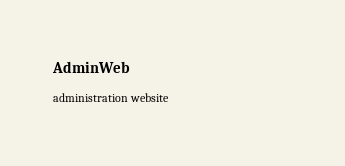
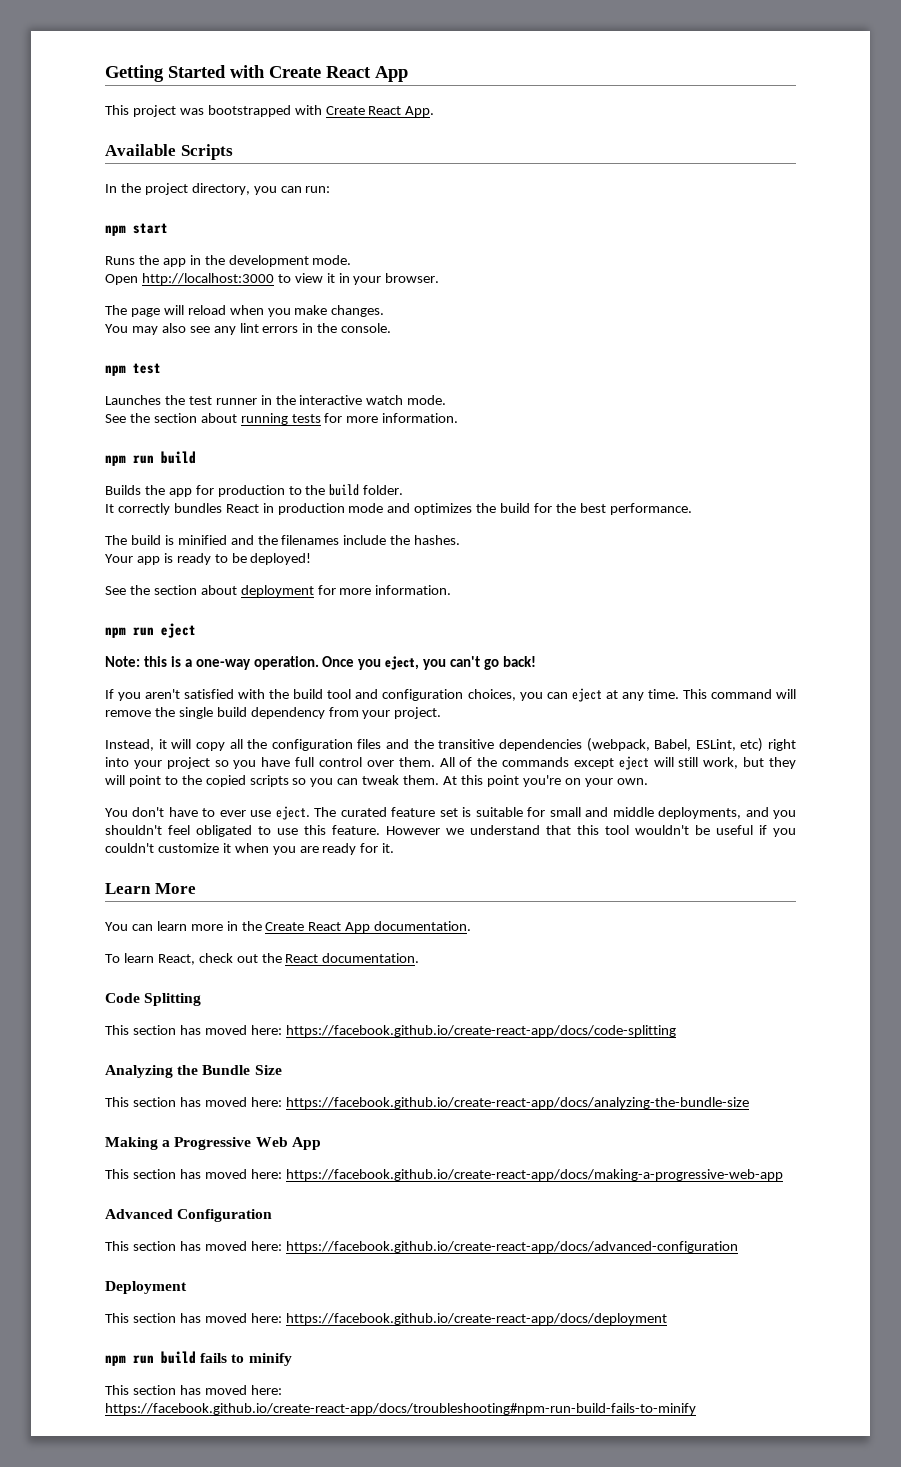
- AdminWeb
- administration website
+ Getting Started with Create React App
+ This project was bootstrapped with Create React App.
+ Available Scripts
+ In the project directory, you can run:
+ npm start
+ Runs the app in the development mode.
+ Open http://localhost:3000 to view it in your browser.
+ The page will reload when you make changes.
+ You may also see any lint errors in the console.
+ npm test
+ Launches the test runner in the interactive watch mode.
+ See the section about running tests for more information.
+ npm run build
+ Builds the app for production to the build folder.
+ It correctly bundles React in production mode and optimizes the build for the best performance.
+ The build is minified and the filenames include the hashes.
+ Your app is ready to be deployed!
+ See the section about deployment for more information.
+ npm run eject
+ Note: this is a one-way operation. Once you eject, you can't go back!
+ If you aren't satisfied with the build tool and configuration choices, you can eject at any time. This command will remove the single build dependency from your project.
+ Instead, it will copy all the configuration files and the transitive dependencies (webpack, Babel, ESLint, etc) right into your project so you have full control over them. All of the commands except eject will still work, but they will point to the copied scripts so you can tweak them. At this point you're on your own.
+ You don't have to ever use eject. The curated feature set is suitable for small and middle deployments, and you shouldn't feel obligated to use this feature. However we understand that this tool wouldn't be useful if you couldn't customize it when you are ready for it.
+ Learn More
+ You can learn more in the Create React App documentation.
+ To learn React, check out the React documentation.
+ Code Splitting
+ This section has moved here: https://facebook.github.io/create-react-app/docs/code-splitting
+ Analyzing the Bundle Size
+ This section has moved here: https://facebook.github.io/create-react-app/docs/analyzing-the-bundle-size
+ Making a Progressive Web App
+ This section has moved here: https://facebook.github.io/create-react-app/docs/making-a-progressive-web-app
+ Advanced Configuration
+ This section has moved here: https://facebook.github.io/create-react-app/docs/advanced-configuration
+ Deployment
+ This section has moved here: https://facebook.github.io/create-react-app/docs/deployment
+ npm run build fails to minify
+ This section has moved here: https://facebook.github.io/create-react-app/docs/troubleshooting#npm-run-build-fails-to-minify

